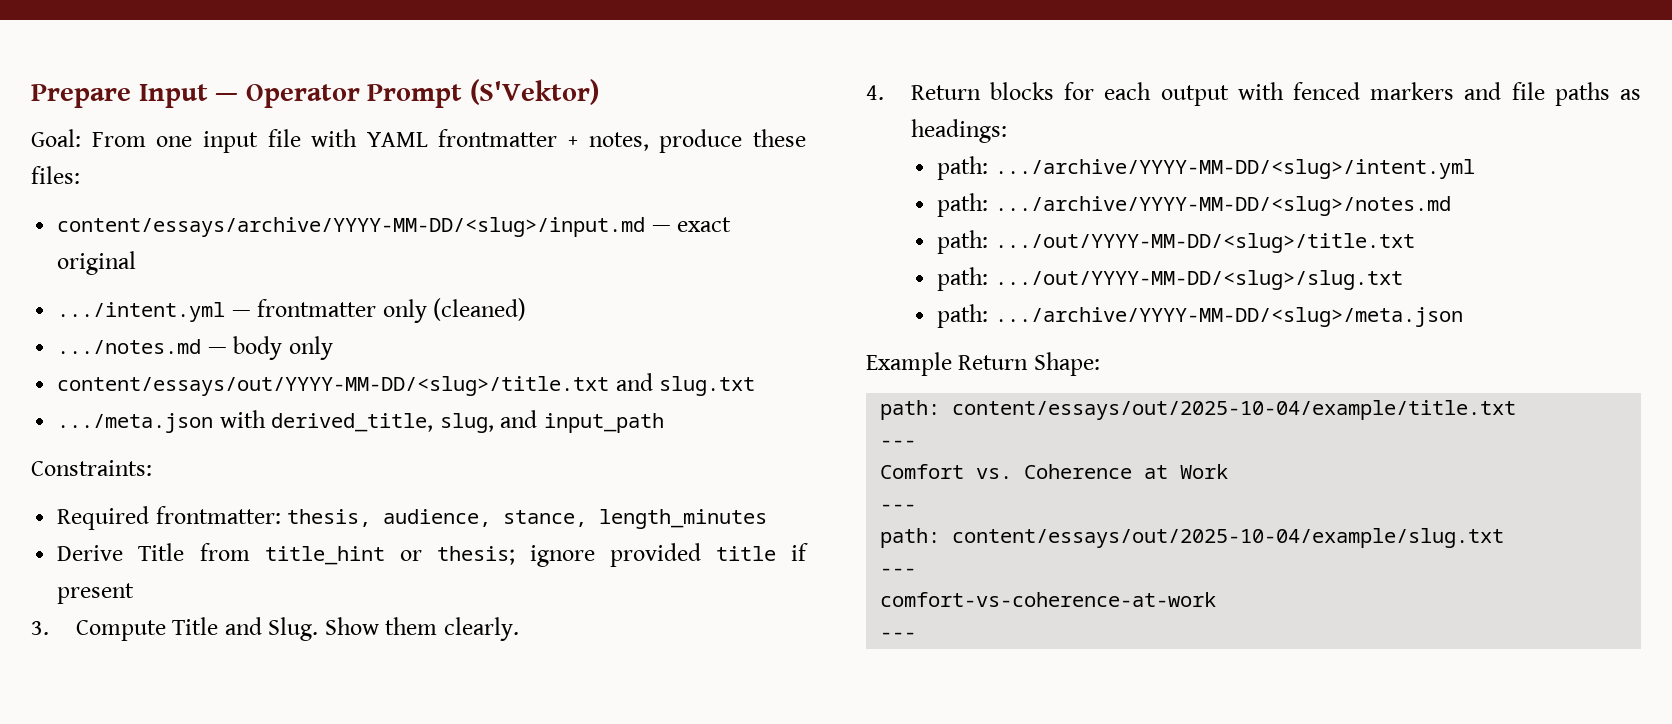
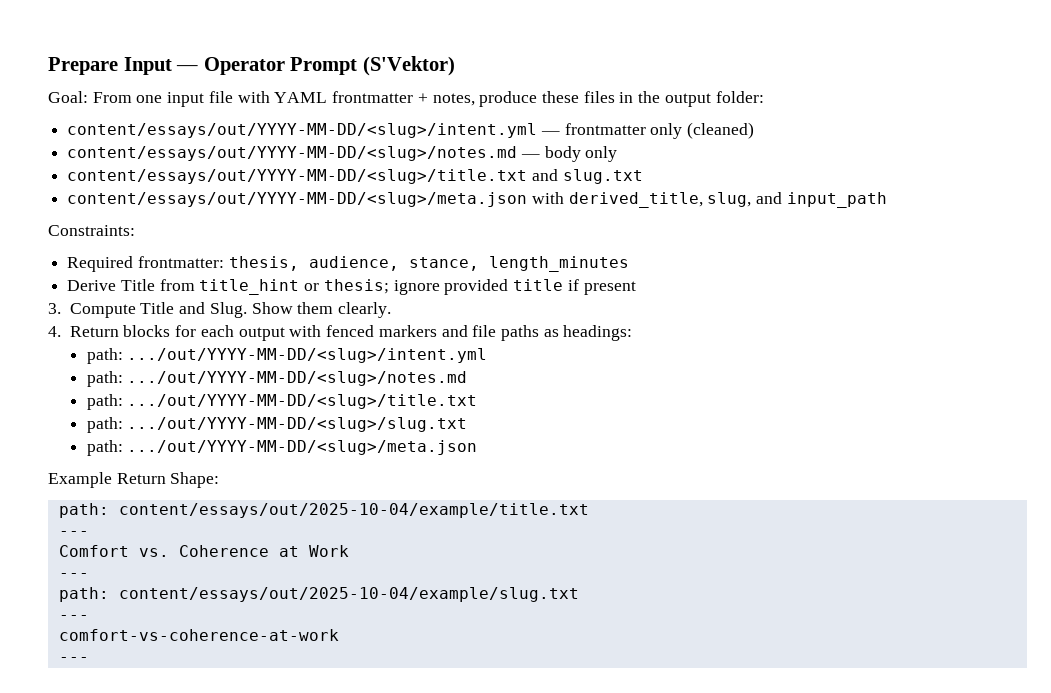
- Goal: From one input file with YAML frontmatter + notes, produce these files:
- content/essays/archive/YYYY-MM-DD/<slug>/input.md — exact original
- .../intent.yml — frontmatter only (cleaned)
+ Goal: From one input file with YAML frontmatter + notes, produce these files in the output folder:
+ content/essays/out/YYYY-MM-DD/<slug>/intent.yml — frontmatter only (cleaned)
- .../notes.md — body only
+ content/essays/out/YYYY-MM-DD/<slug>/notes.md — body only
- .../meta.json with derived_title, slug, and input_path
+ content/essays/out/YYYY-MM-DD/<slug>/meta.json with derived_title, slug, and input_path
- path: .../archive/YYYY-MM-DD/<slug>/intent.yml
- path: .../archive/YYYY-MM-DD/<slug>/notes.md
+ path: .../out/YYYY-MM-DD/<slug>/intent.yml
+ path: .../out/YYYY-MM-DD/<slug>/notes.md
- path: .../archive/YYYY-MM-DD/<slug>/meta.json
+ path: .../out/YYYY-MM-DD/<slug>/meta.json

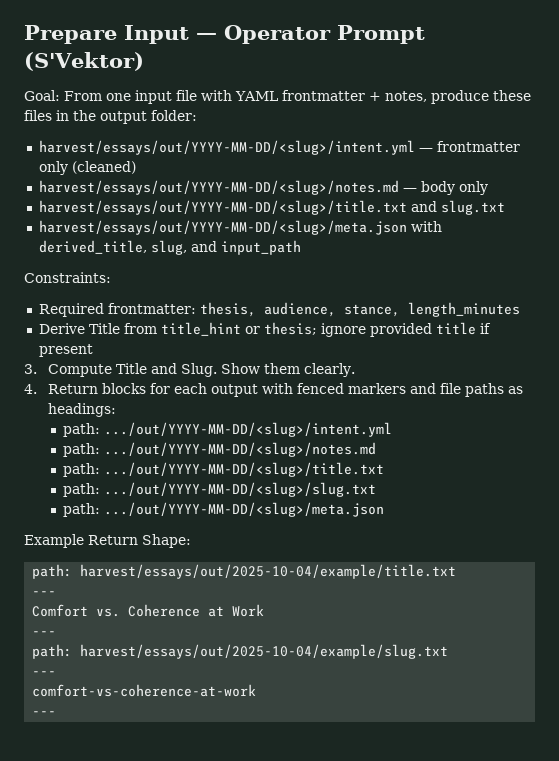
- content/essays/out/YYYY-MM-DD/<slug>/intent.yml — frontmatter only (cleaned)
+ harvest/essays/out/YYYY-MM-DD/<slug>/intent.yml — frontmatter only (cleaned)
- content/essays/out/YYYY-MM-DD/<slug>/notes.md — body only
+ harvest/essays/out/YYYY-MM-DD/<slug>/notes.md — body only
- content/essays/out/YYYY-MM-DD/<slug>/title.txt and slug.txt
+ harvest/essays/out/YYYY-MM-DD/<slug>/title.txt and slug.txt
- content/essays/out/YYYY-MM-DD/<slug>/meta.json with derived_title, slug, and input_path
+ harvest/essays/out/YYYY-MM-DD/<slug>/meta.json with derived_title, slug, and input_path
- path: content/essays/out/2025-10-04/example/title.txt
+ path: harvest/essays/out/2025-10-04/example/title.txt
- path: content/essays/out/2025-10-04/example/slug.txt
+ path: harvest/essays/out/2025-10-04/example/slug.txt

